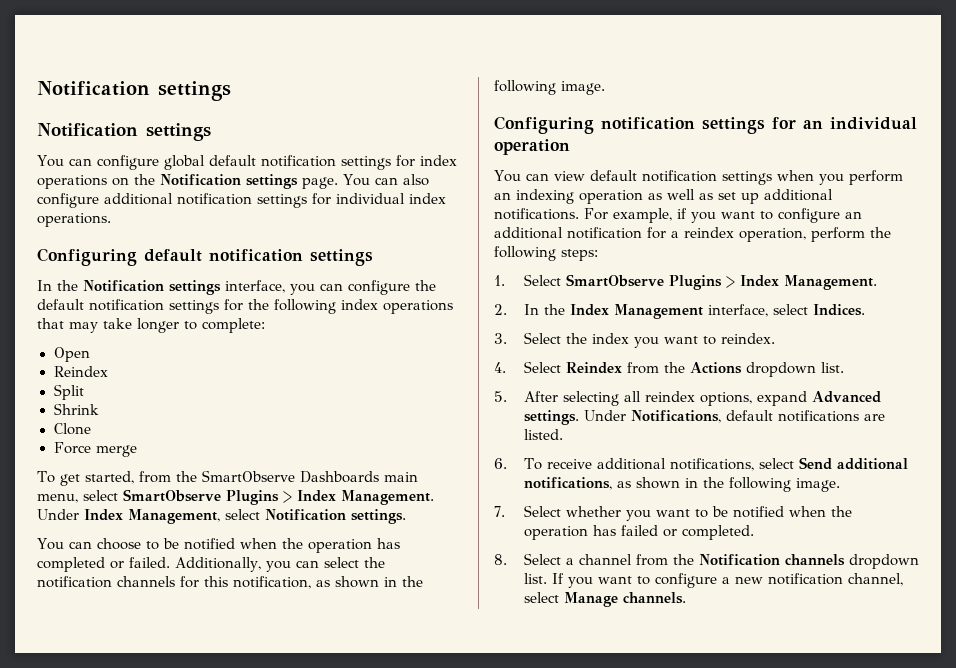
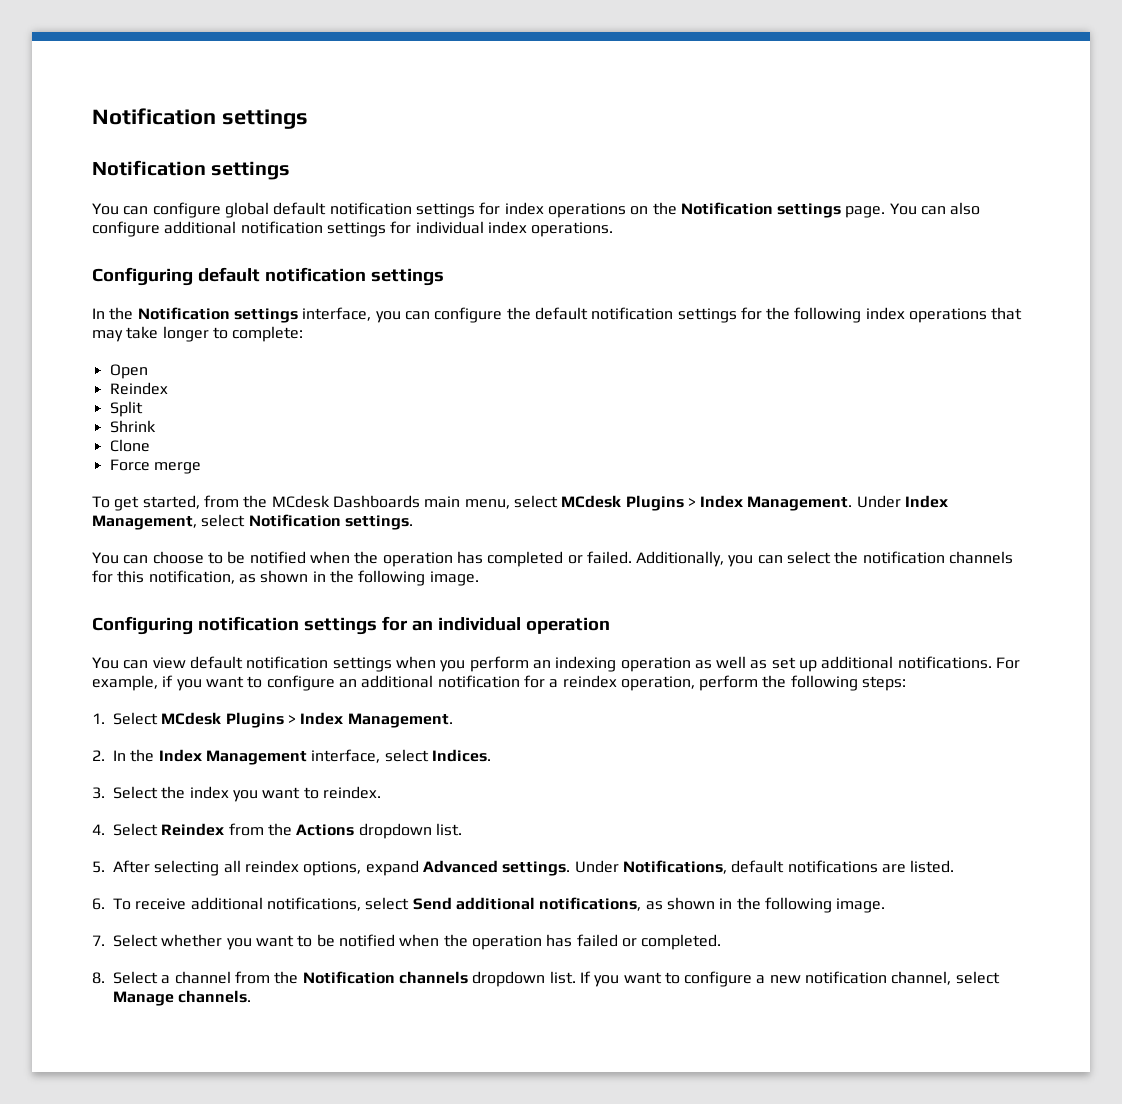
- To get started, from the SmartObserve Dashboards main menu, select SmartObserve Plugins > Index Management.
+ To get started, from the MCdesk Dashboards main menu, select MCdesk Plugins > Index Management.
- 1. Select SmartObserve Plugins > Index Management.
+ 1. Select MCdesk Plugins > Index Management.

